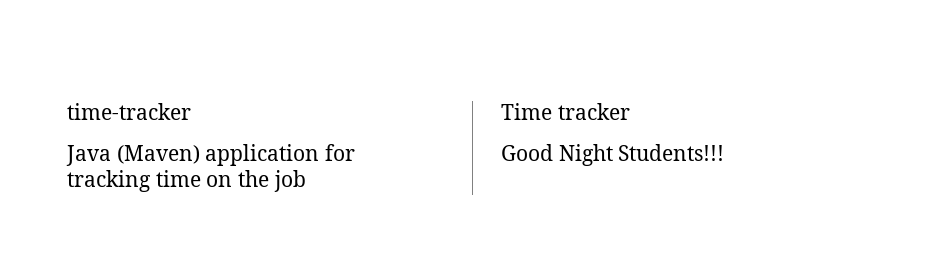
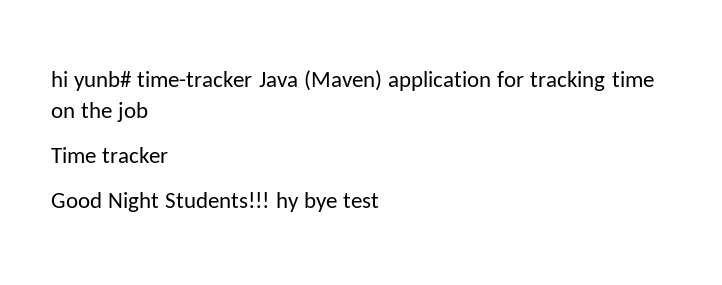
- time-tracker
- Java (Maven) application for tracking time on the job
+ hi yunb# time-tracker Java (Maven) application for tracking time on the job
- Good Night Students!!!
+ Good Night Students!!! hy bye test

